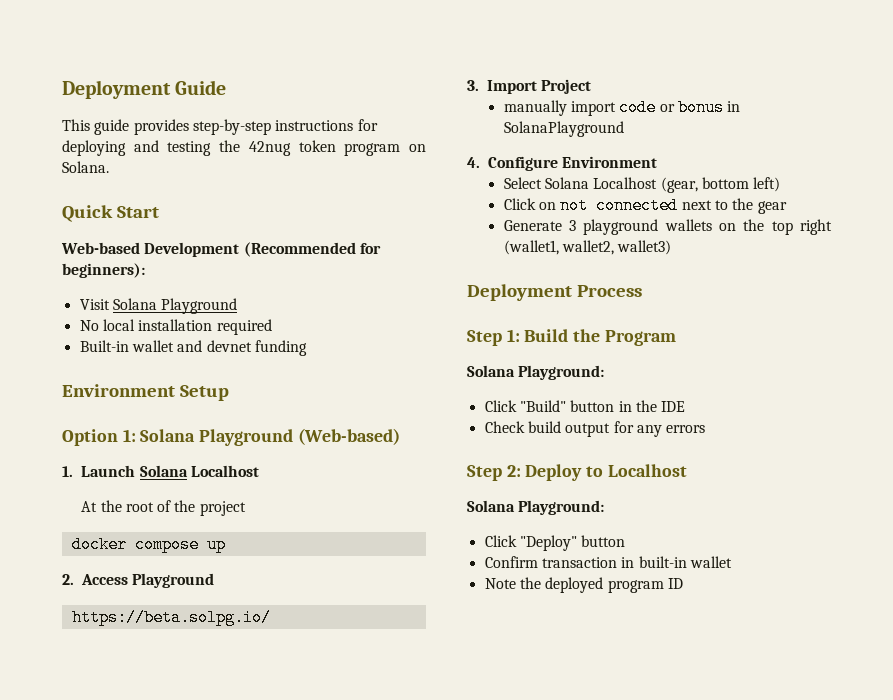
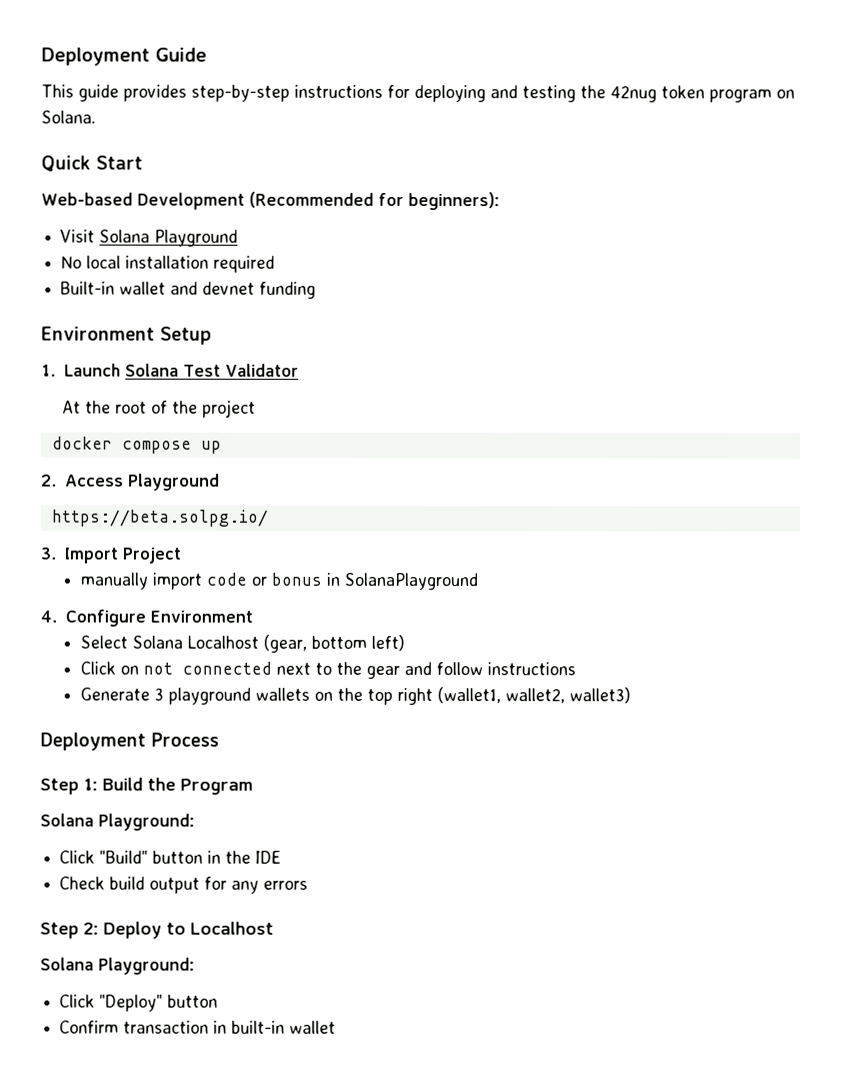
- Option 1: Solana Playground (Web-based)
- 1. Launch Solana Localhost
+ 1. Launch Solana Test Validator
- Click on not connected next to the gear
+ Click on not connected next to the gear and follow instructions
- Note the deployed program ID

